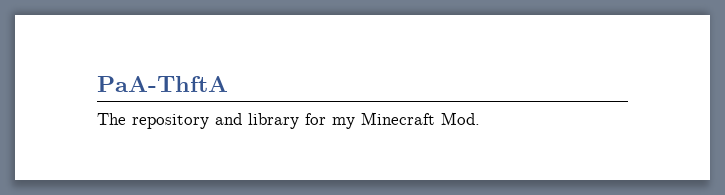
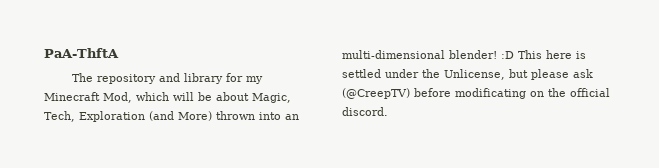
- The repository and library for my Minecraft Mod.
+ The repository and library for my Minecraft Mod, which will be about Magic, Tech, Exploration (and More) thrown into an multi-dimensional blender! :D This here is settled under the Unlicense, but please ask (@CreepTV) before modificating on the official discord.

